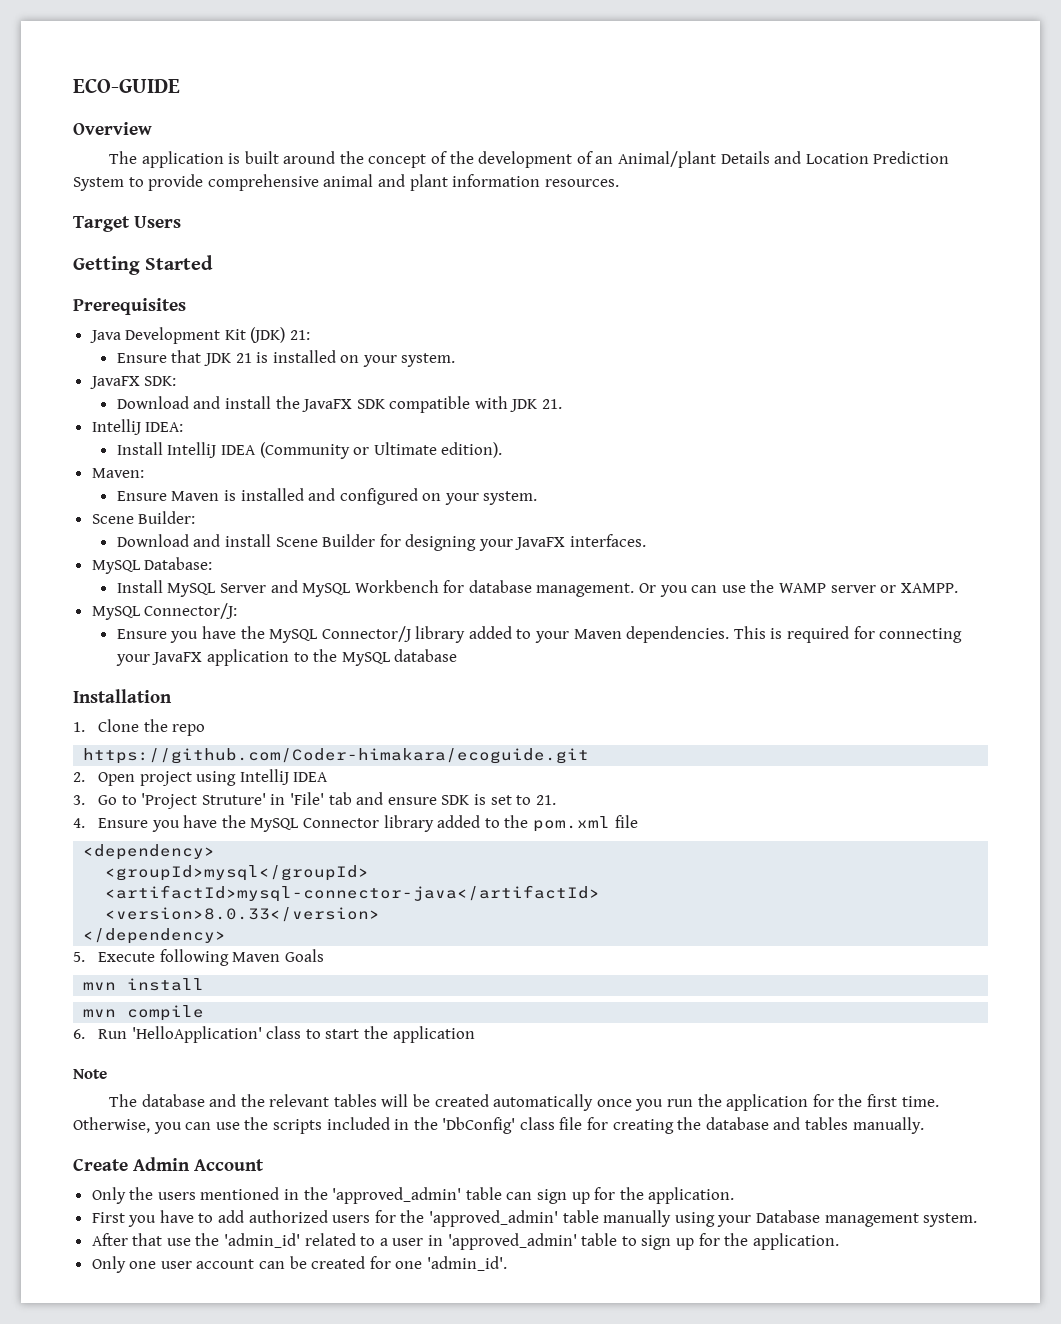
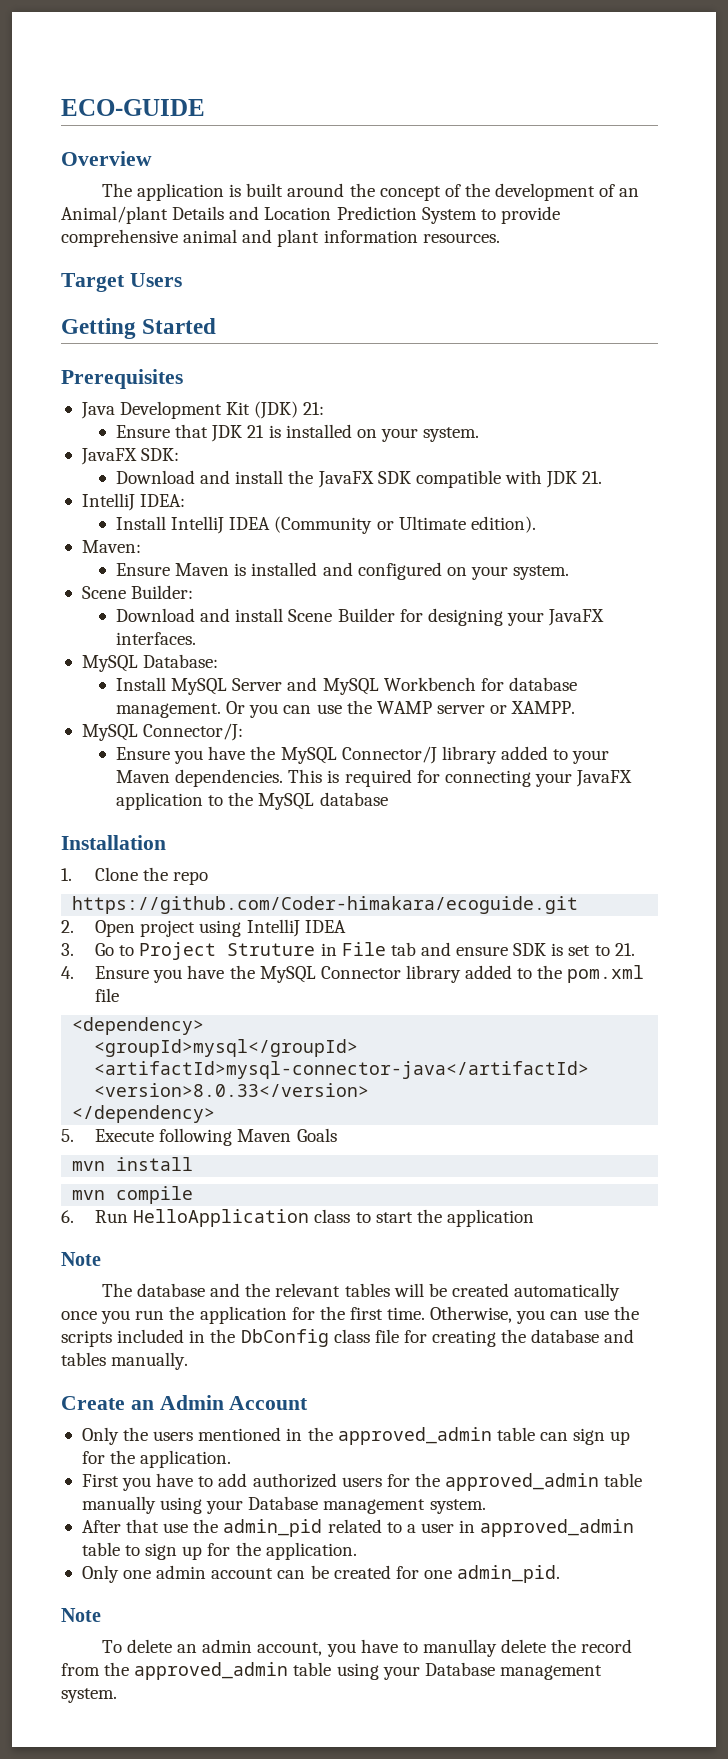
- 3. Go to 'Project Struture' in 'File' tab and ensure SDK is set to 21.
+ 3. Go to Project Struture in File tab and ensure SDK is set to 21.
- 6. Run 'HelloApplication' class to start the application
+ 6. Run HelloApplication class to start the application
- Otherwise, you can use the scripts included in the 'DbConfig' class file for creating the database and tables manually.
+ Otherwise, you can use the scripts included in the DbConfig class file for creating the database and tables manually.
- Create Admin Account
+ Create an Admin Account
- Only the users mentioned in the 'approved_admin' table can sign up for the application.
+ Only the users mentioned in the approved_admin table can sign up for the application.
- First you have to add authorized users for the 'approved_admin' table manually using your Database management system.
+ First you have to add authorized users for the approved_admin table manually using your Database management system.
- After that use the 'admin_id' related to a user in 'approved_admin' table to sign up for the application.
+ After that use the admin_pid related to a user in approved_admin table to sign up for the application.
- Only one user account can be created for one 'admin_id'.
+ Only one admin account can be created for one admin_pid.
+ Note
+ To delete an admin account, you have to manullay delete the record from the approved_admin table using your Database management system.

